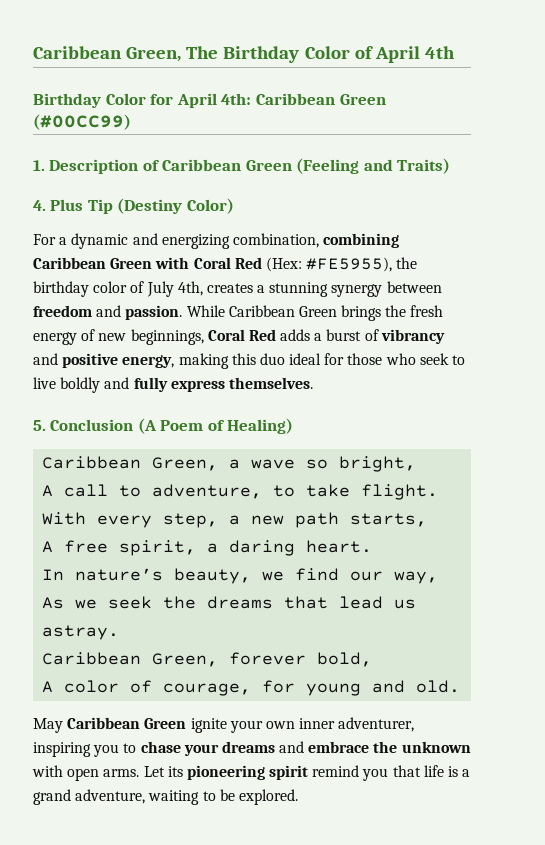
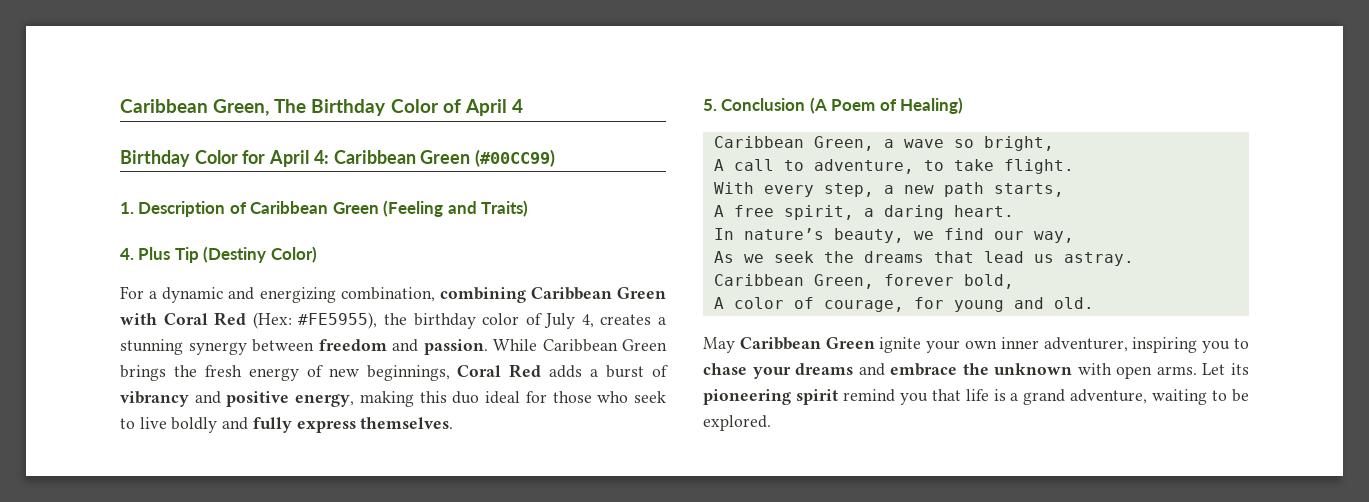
- Caribbean Green, The Birthday Color of April 4th
+ Caribbean Green, The Birthday Color of April 4
- Birthday Color for April 4th: Caribbean Green (#00CC99)
+ Birthday Color for April 4: Caribbean Green (#00CC99)
- For a dynamic and energizing combination, combining Caribbean Green with Coral Red (Hex: #FE5955), the birthday color of July 4th, creates a stunning synergy between freedom and passion.
+ For a dynamic and energizing combination, combining Caribbean Green with Coral Red (Hex: #FE5955), the birthday color of July 4, creates a stunning synergy between freedom and passion.

